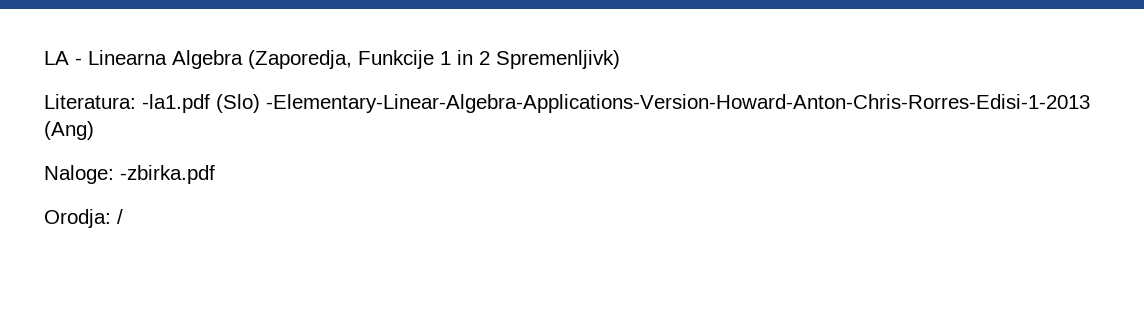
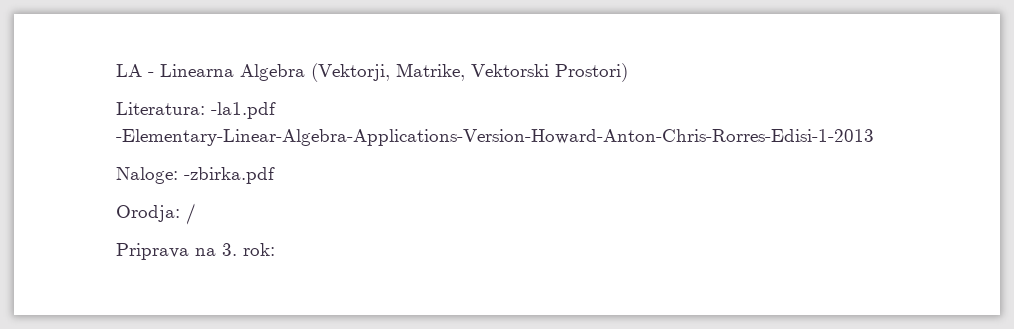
- LA - Linearna Algebra (Zaporedja, Funkcije 1 in 2 Spremenljivk)
+ LA - Linearna Algebra (Vektorji, Matrike, Vektorski Prostori)
- Literatura: -la1.pdf (Slo) -Elementary-Linear-Algebra-Applications-Version-Howard-Anton-Chris-Rorres-Edisi-1-2013 (Ang)
+ Literatura: -la1.pdf -Elementary-Linear-Algebra-Applications-Version-Howard-Anton-Chris-Rorres-Edisi-1-2013
+ Priprava na 3. rok:

